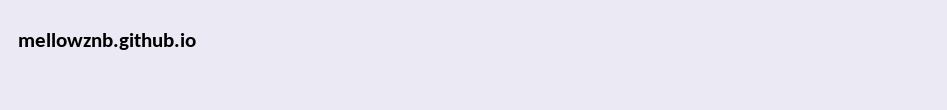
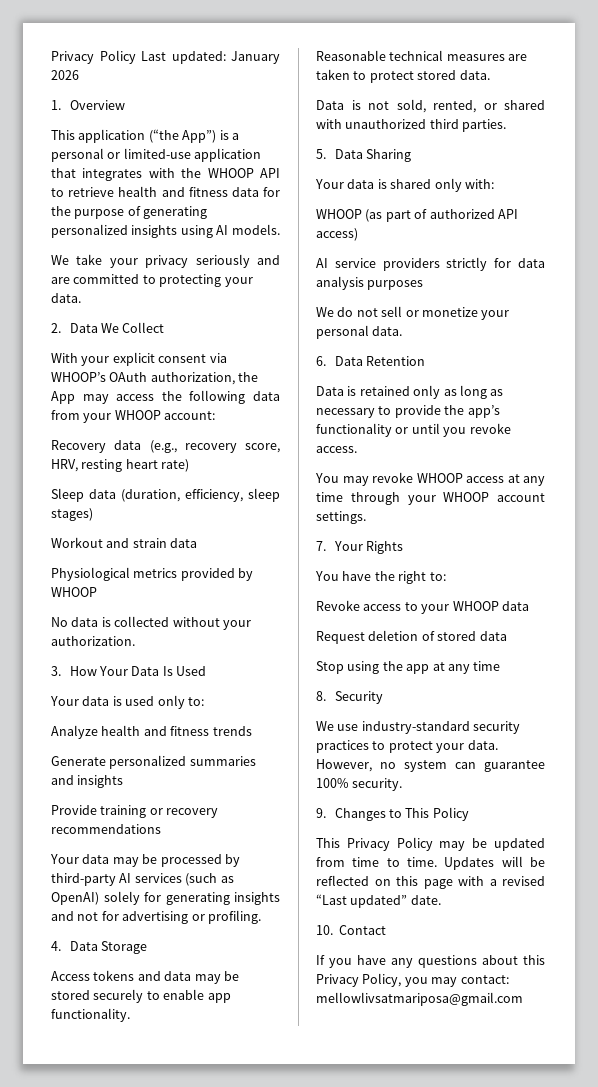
- mellowznb.github.io
+ Privacy Policy Last updated: January 2026
+ 1. Overview
+ This application (“the App”) is a personal or limited-use application that integrates with the WHOOP API to retrieve health and fitness data for the purpose of generating personalized insights using AI models.
+ We take your privacy seriously and are committed to protecting your data.
+ 2. Data We Collect
+ With your explicit consent via WHOOP’s OAuth authorization, the App may access the following data from your WHOOP account:
+ Recovery data (e.g., recovery score, HRV, resting heart rate)
+ Sleep data (duration, efficiency, sleep stages)
+ Workout and strain data
+ Physiological metrics provided by WHOOP
+ No data is collected without your authorization.
+ 3. How Your Data Is Used
+ Your data is used only to:
+ Analyze health and fitness trends
+ Generate personalized summaries and insights
+ Provide training or recovery recommendations
+ Your data may be processed by third-party AI services (such as OpenAI) solely for generating insights and not for advertising or profiling.
+ 4. Data Storage
+ Access tokens and data may be stored securely to enable app functionality.
+ Reasonable technical measures are taken to protect stored data.
+ Data is not sold, rented, or shared with unauthorized third parties.
+ 5. Data Sharing
+ Your data is shared only with:
+ WHOOP (as part of authorized API access)
+ AI service providers strictly for data analysis purposes
+ We do not sell or monetize your personal data.
+ 6. Data Retention
+ Data is retained only as long as necessary to provide the app’s functionality or until you revoke access.
+ You may revoke WHOOP access at any time through your WHOOP account settings.
+ 7. Your Rights
+ You have the right to:
+ Revoke access to your WHOOP data
+ Request deletion of stored data
+ Stop using the app at any time
+ 8. Security
+ We use industry-standard security practices to protect your data. However, no system can guarantee 100% security.
+ 9. Changes to This Policy
+ This Privacy Policy may be updated from time to time. Updates will be reflected on this page with a revised “Last updated” date.
+ 10. Contact
+ If you have any questions about this Privacy Policy, you may contact: mellowlivsatmariposa@gmail.com

